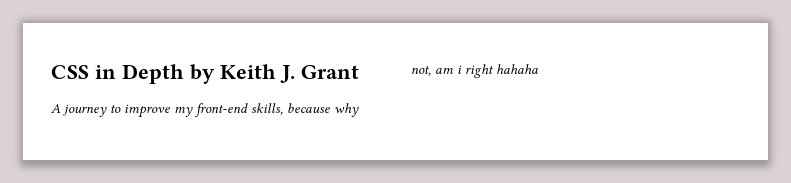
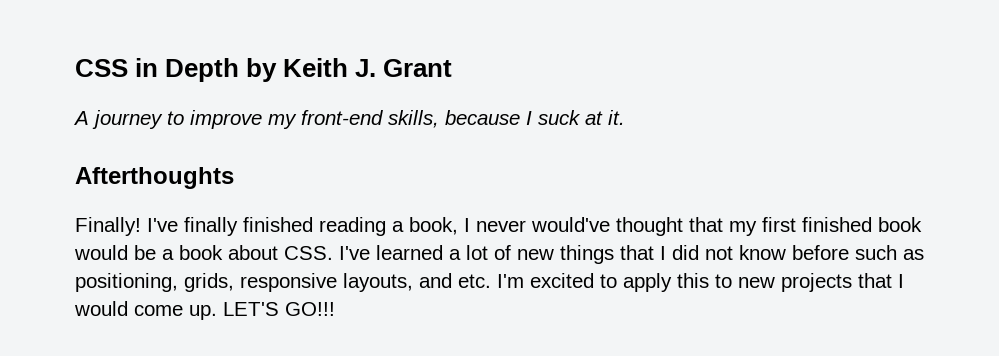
- A journey to improve my front-end skills, because why not, am i right hahaha
+ A journey to improve my front-end skills, because I suck at it.
+ Afterthoughts
+ Finally! I've finally finished reading a book, I never would've thought that my first finished book would be a book about CSS. I've learned a lot of new things that I did not know before such as positioning, grids, responsive layouts, and etc. I'm excited to apply this to new projects that I would come up. LET'S GO!!!

